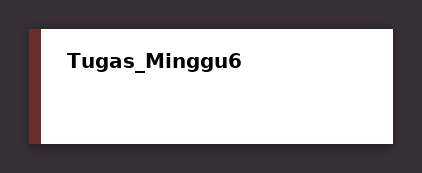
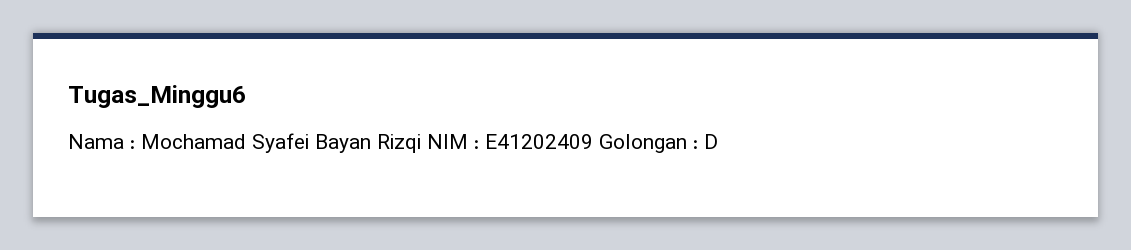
+ Nama : Mochamad Syafei Bayan Rizqi NIM : E41202409 Golongan : D

